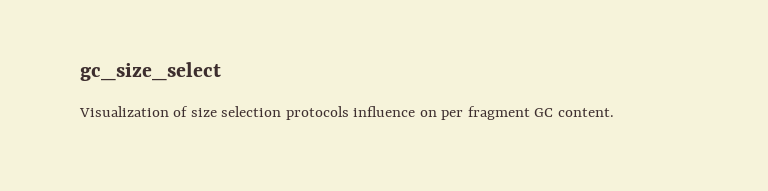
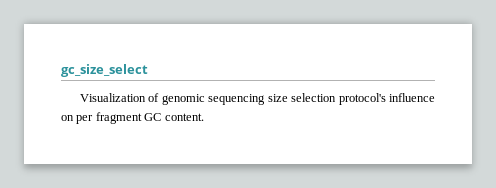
- Visualization of size selection protocols influence on per fragment GC content.
+ Visualization of genomic sequencing size selection protocol's influence on per fragment GC content.

